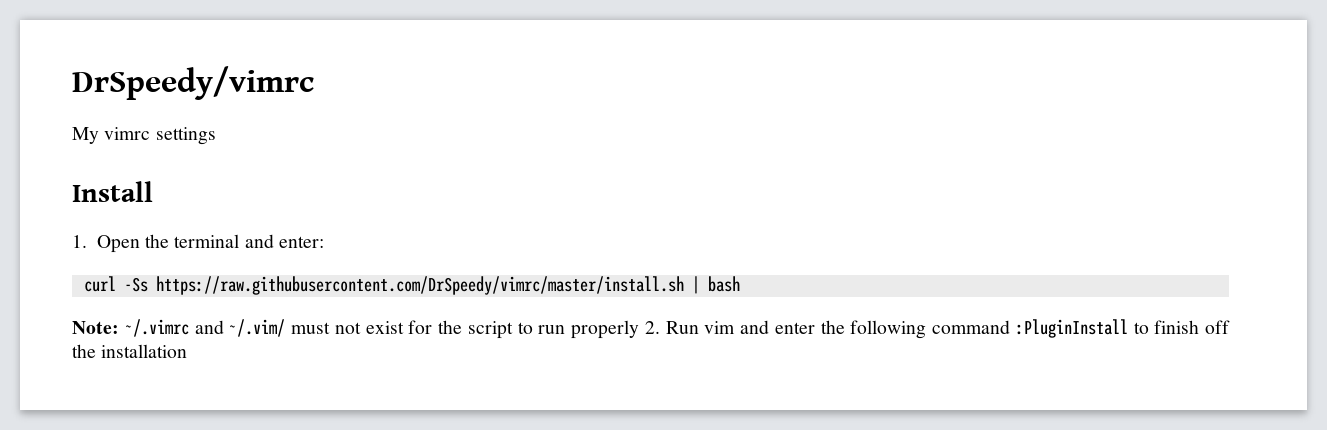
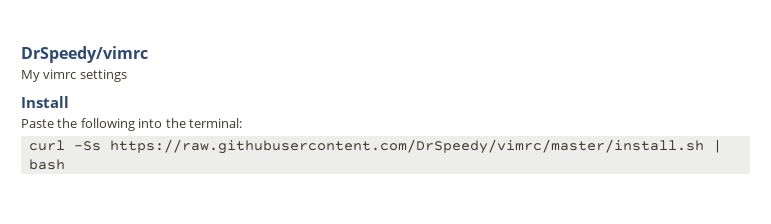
- 1. Open the terminal and enter:
+ Paste the following into the terminal:
- Note: ~/.vimrc and ~/.vim/ must not exist for the script to run properly 2. Run vim and enter the following command :PluginInstall to finish off the installation

